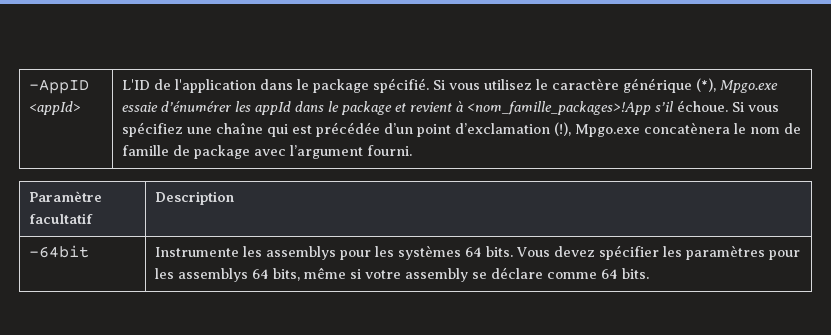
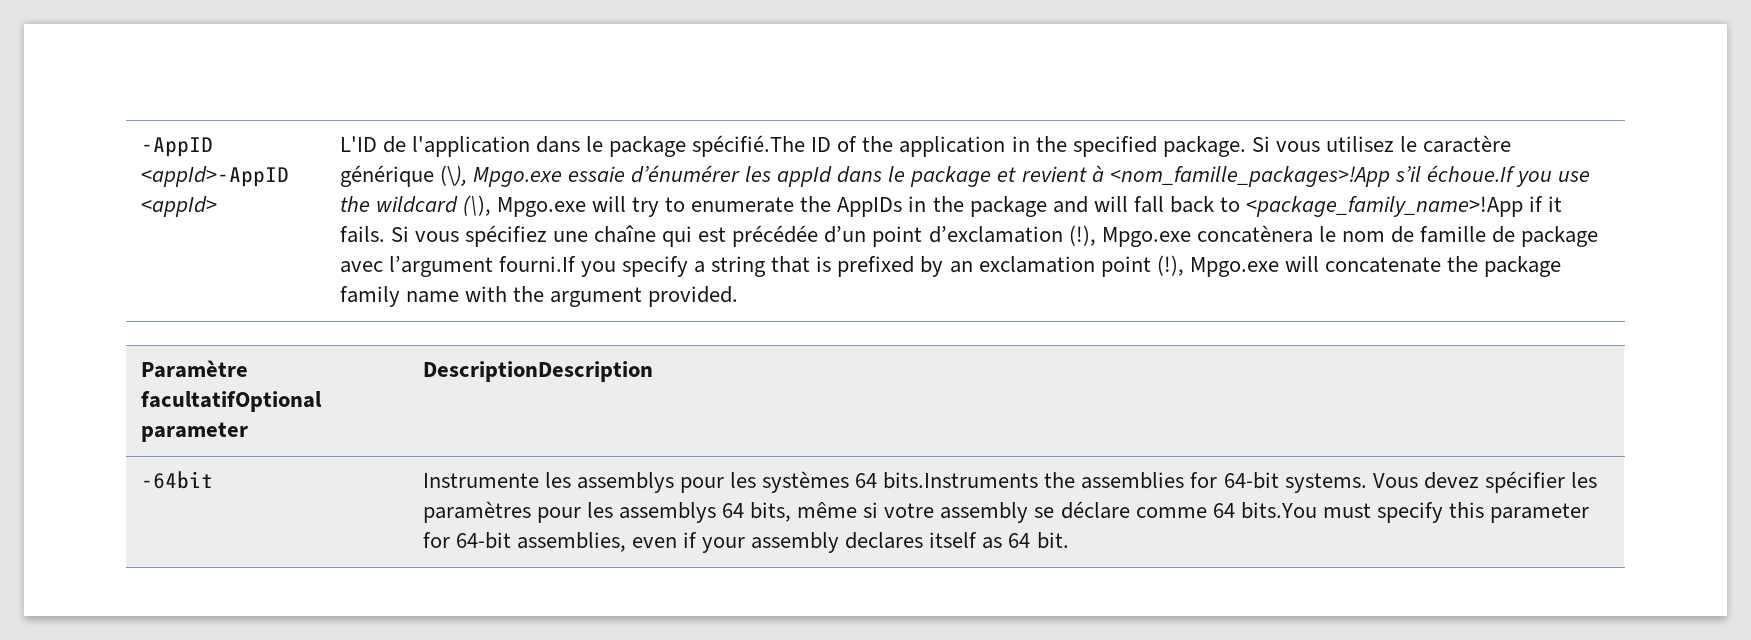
- -AppID <appId>
+ -AppID <appId>-AppID <appId>
- L'ID de l'application dans le package spécifié.
+ L'ID de l'application dans le package spécifié.The ID of the application in the specified package.
- Si vous utilisez le caractère générique (*), Mpgo.exe essaie d’énumérer les appId dans le package et revient à <nom_famille_packages>!App s’il échoue.
+ Si vous utilisez le caractère générique (\), Mpgo.exe essaie d’énumérer les appId dans le package et revient à <nom_famille_packages>!App s’il échoue.If you use the wildcard (\), Mpgo.exe will try to enumerate the AppIDs in the package and will fall back to <package_family_name>!App if it fails.
- Si vous spécifiez une chaîne qui est précédée d’un point d’exclamation (!), Mpgo.exe concatènera le nom de famille de package avec l’argument fourni.
- Paramètre facultatif | Description
+ Si vous spécifiez une chaîne qui est précédée d’un point d’exclamation (!), Mpgo.exe concatènera le nom de famille de package avec l’argument fourni.If you specify a string that is prefixed by an exclamation point (!), Mpgo.exe will concatenate the package family name with the argument provided.
+ Paramètre facultatifOptional parameter | DescriptionDescription
- Instrumente les assemblys pour les systèmes 64 bits.
+ Instrumente les assemblys pour les systèmes 64 bits.Instruments the assemblies for 64-bit systems.
- Vous devez spécifier les paramètres pour les assemblys 64 bits, même si votre assembly se déclare comme 64 bits.
+ Vous devez spécifier les paramètres pour les assemblys 64 bits, même si votre assembly se déclare comme 64 bits.You must specify this parameter for 64-bit assemblies, even if your assembly declares itself as 64 bit.

